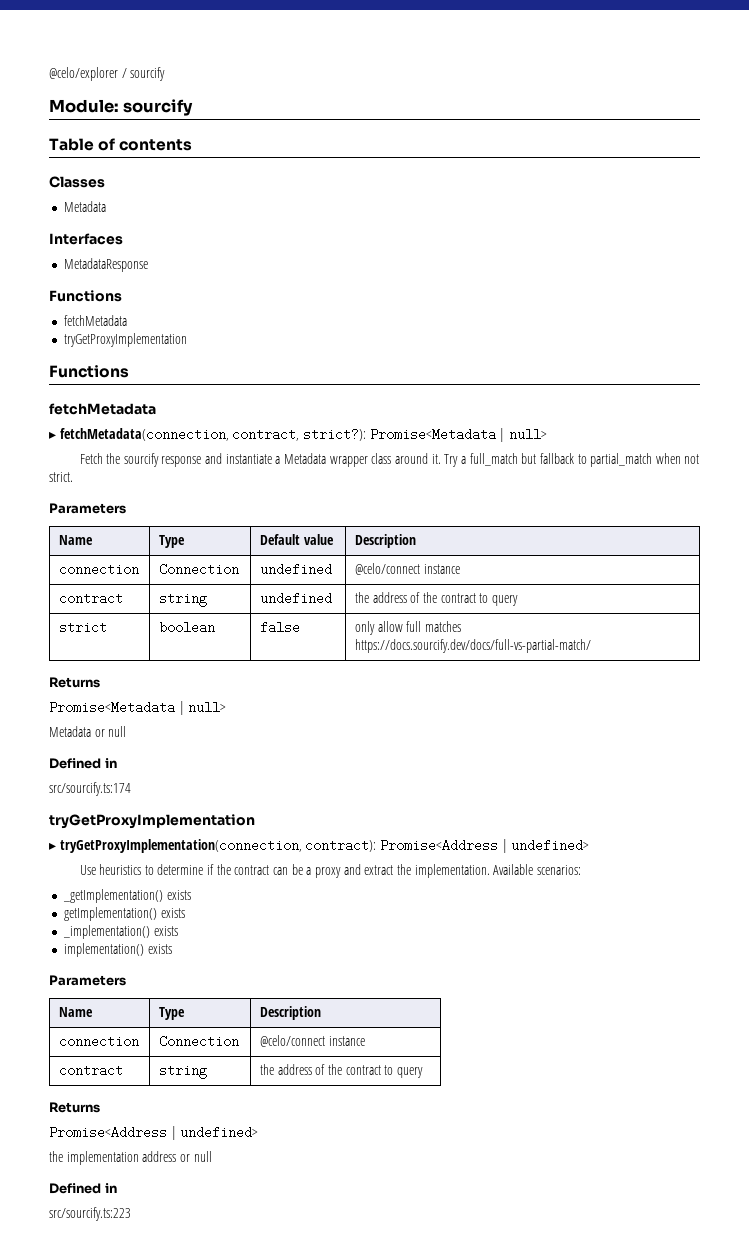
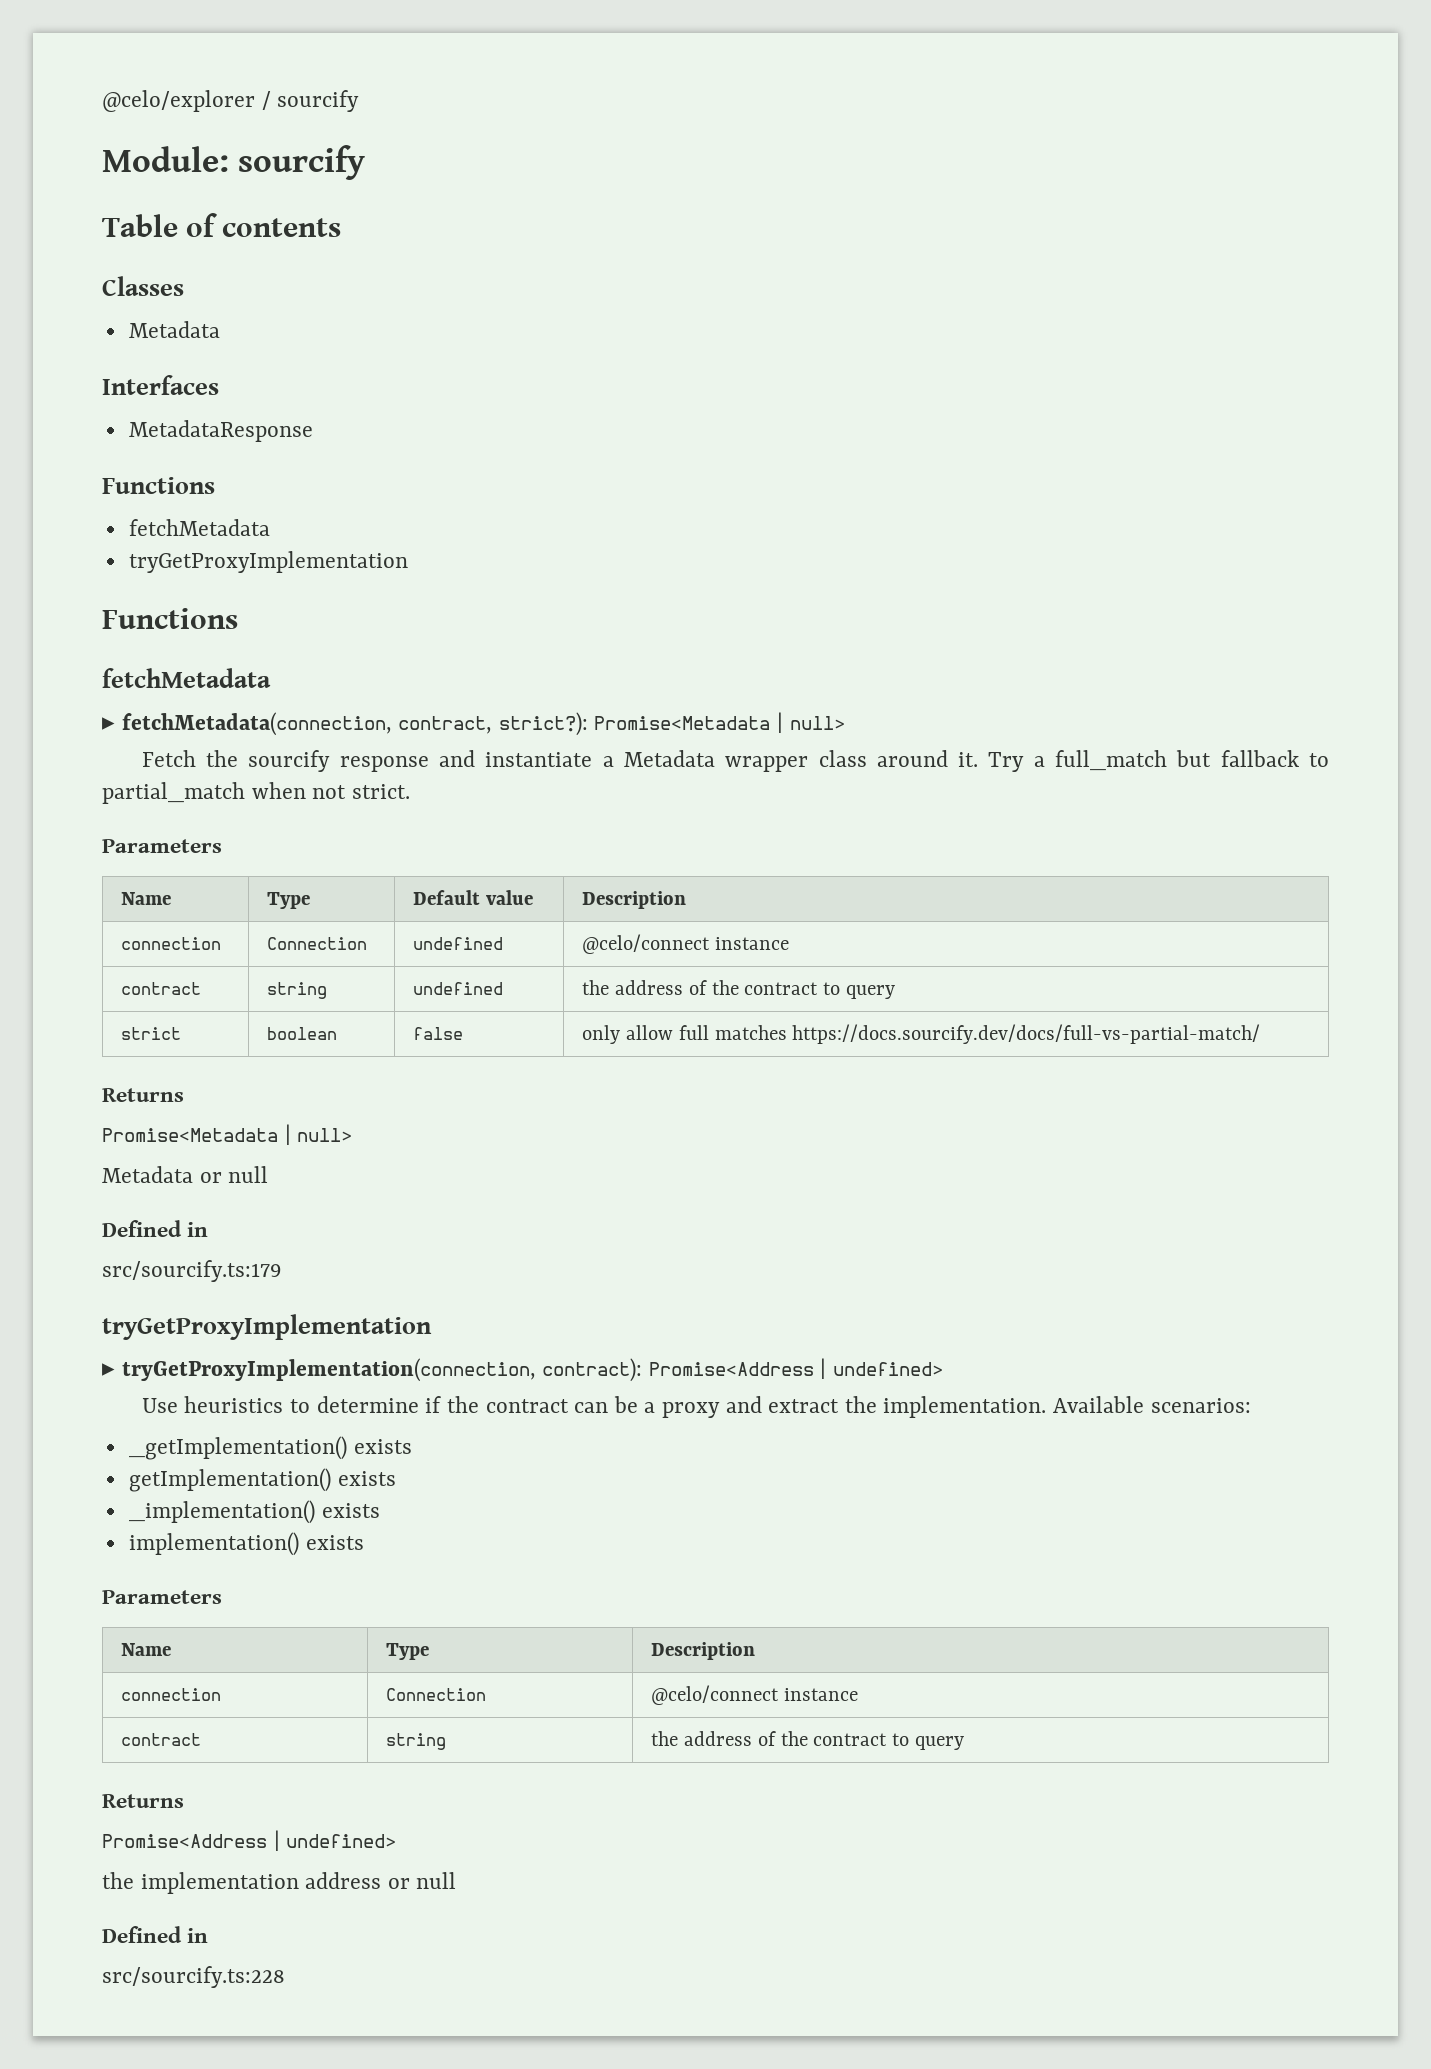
- src/sourcify.ts:174
+ src/sourcify.ts:179
- src/sourcify.ts:223
+ src/sourcify.ts:228

